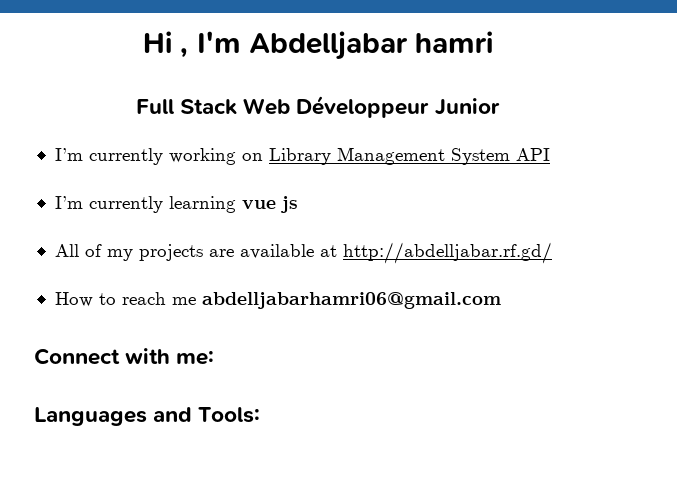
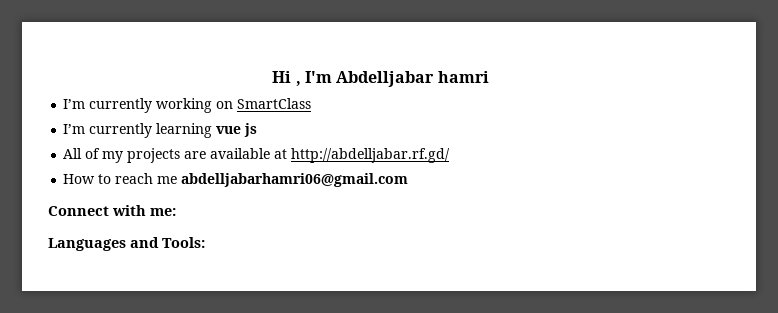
- Full Stack Web Développeur Junior
- I’m currently working on Library Management System API
+ I’m currently working on SmartClass

